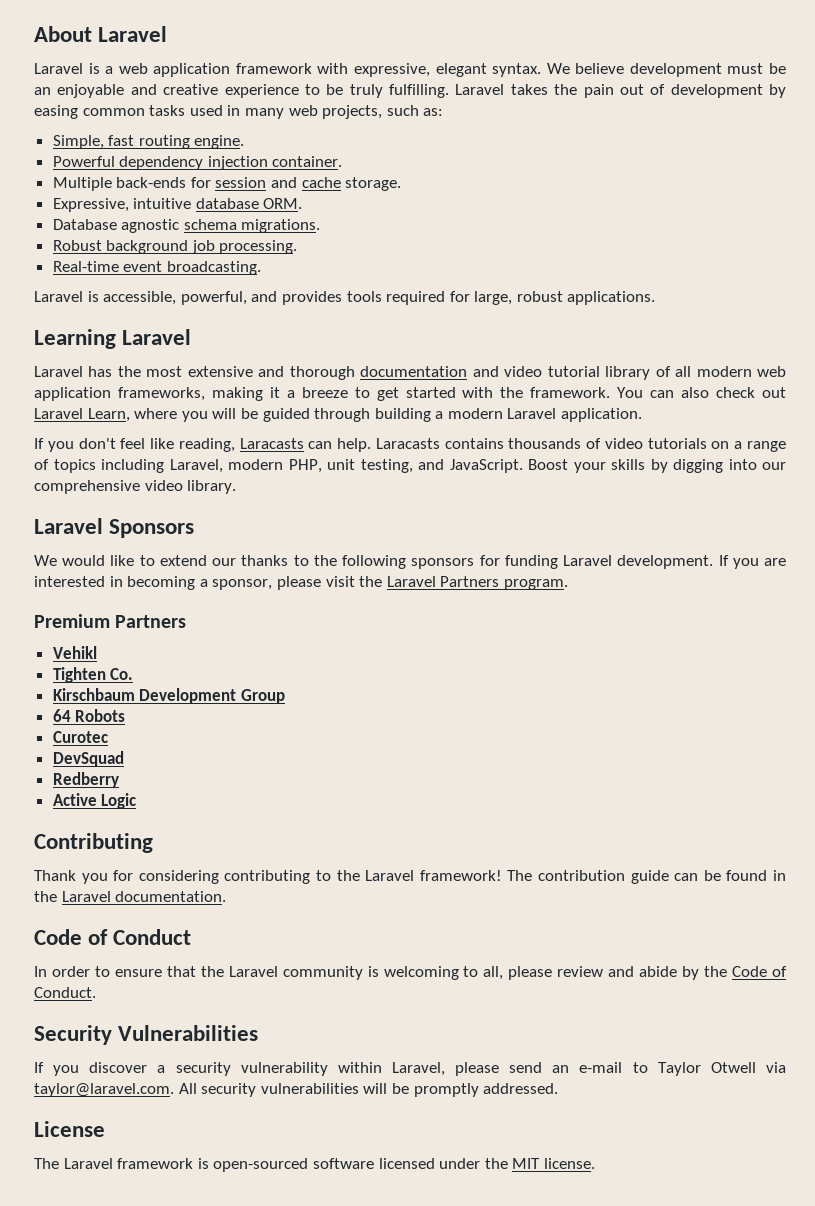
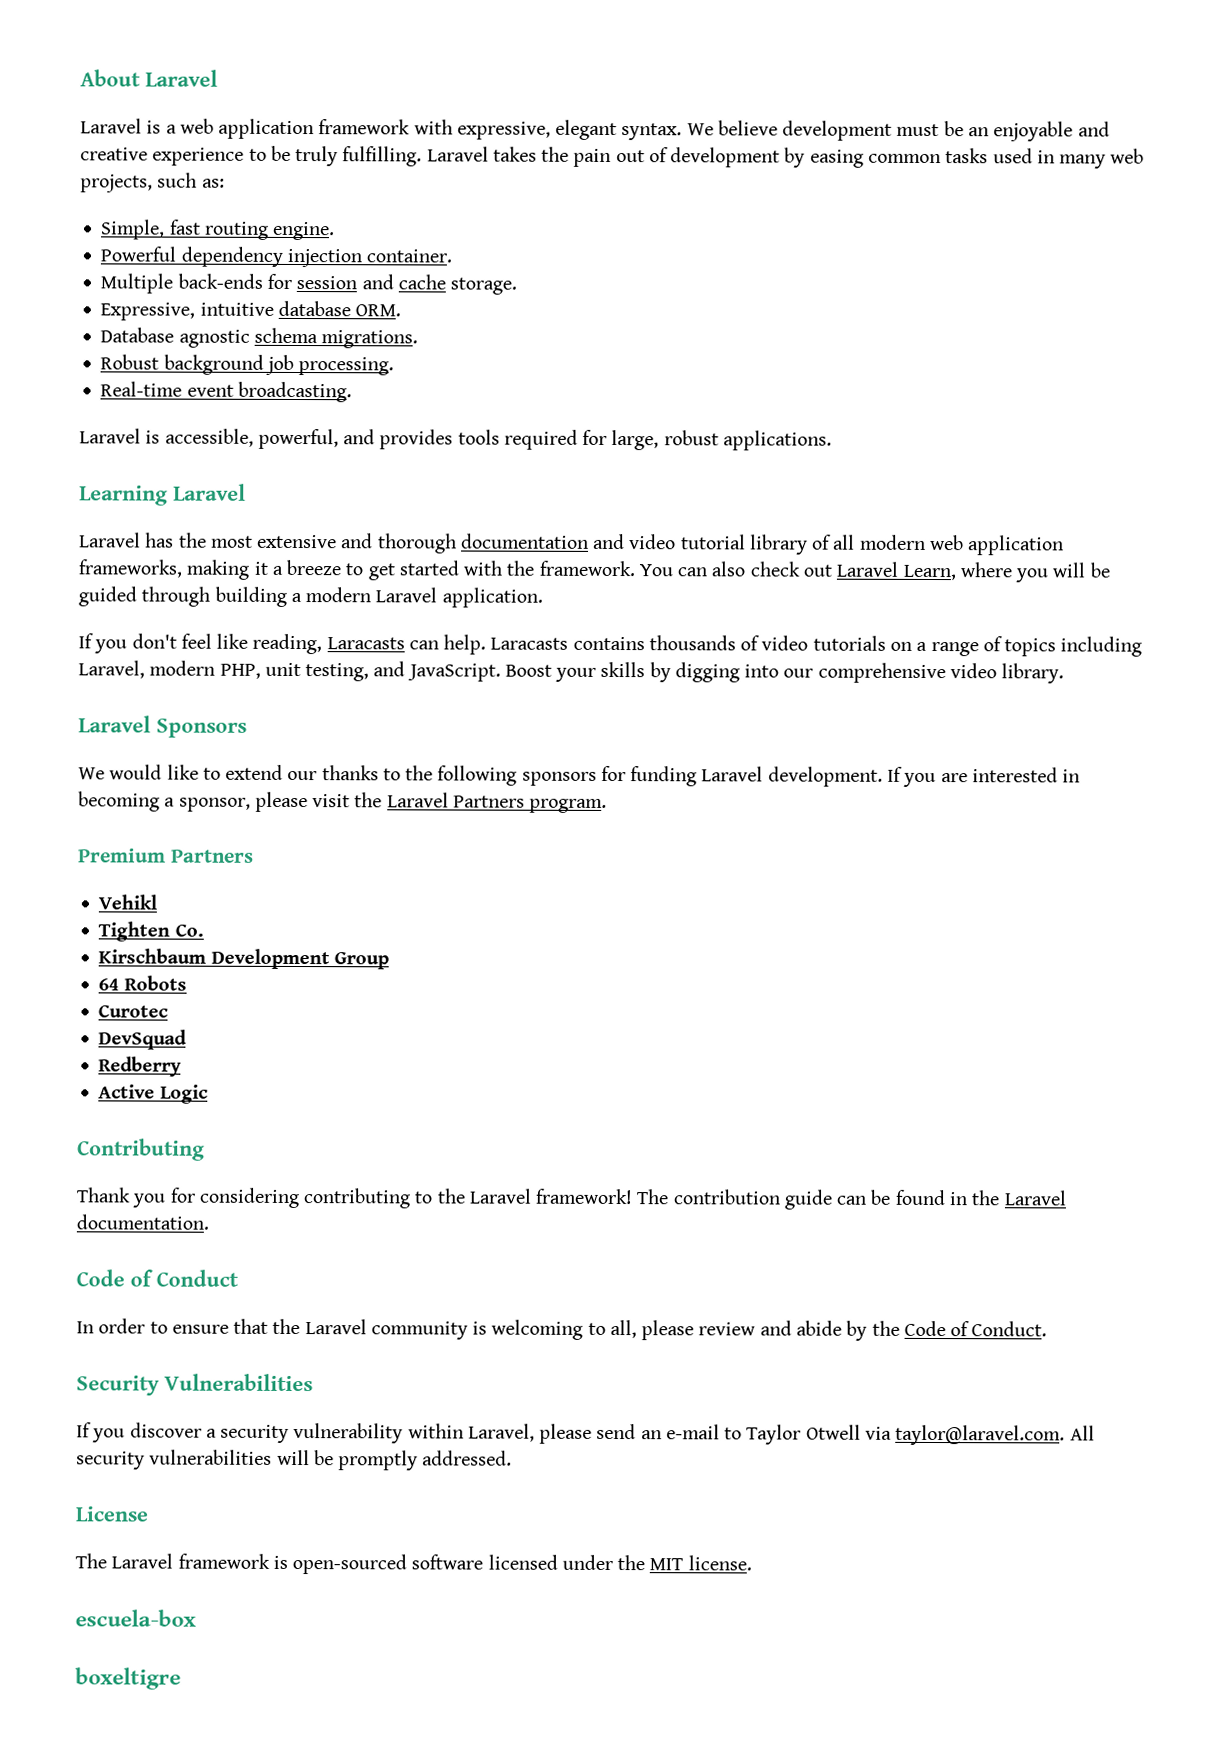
+ escuela-box
+ boxeltigre

